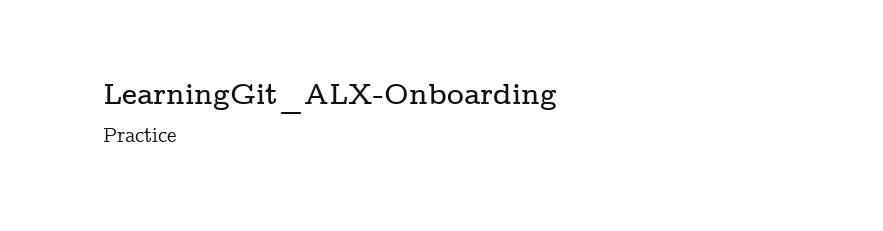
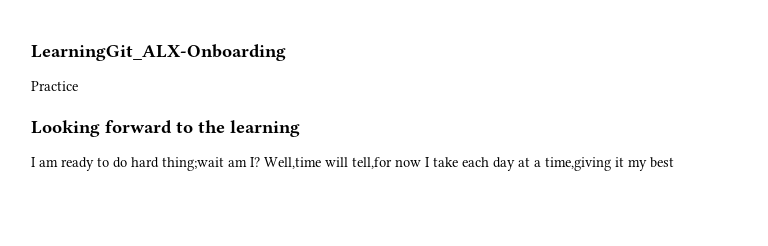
+ Looking forward to the learning
+ I am ready to do hard thing;wait am I? Well,time will tell,for now I take each day at a time,giving it my best

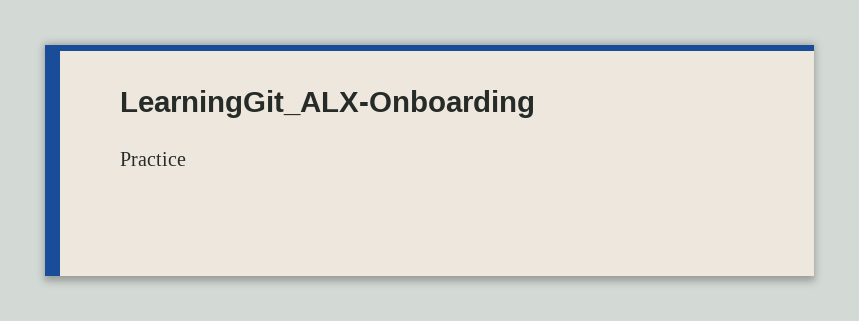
- Looking forward to the learning
- I am ready to do hard thing;wait am I? Well,time will tell,for now I take each day at a time,giving it my best

